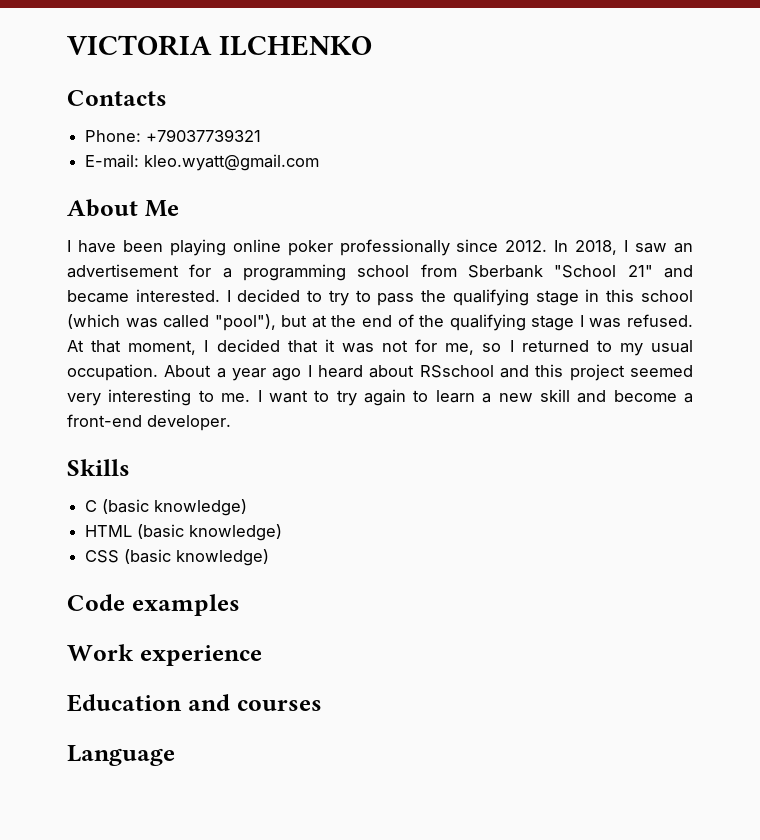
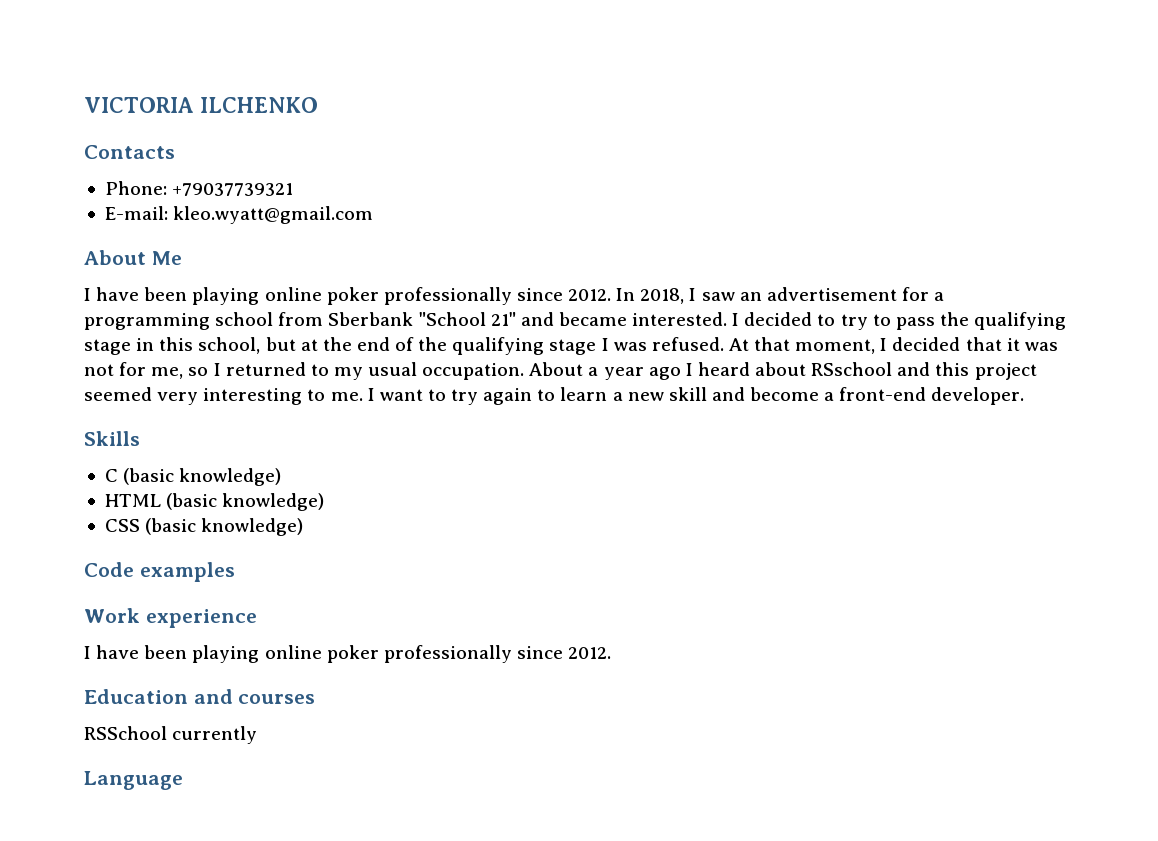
- I decided to try to pass the qualifying stage in this school (which was called "pool"), but at the end of the qualifying stage I was refused.
+ I decided to try to pass the qualifying stage in this school, but at the end of the qualifying stage I was refused.
  Work experience
+ I have been playing online poker professionally since 2012.
+ RSSchool currently

